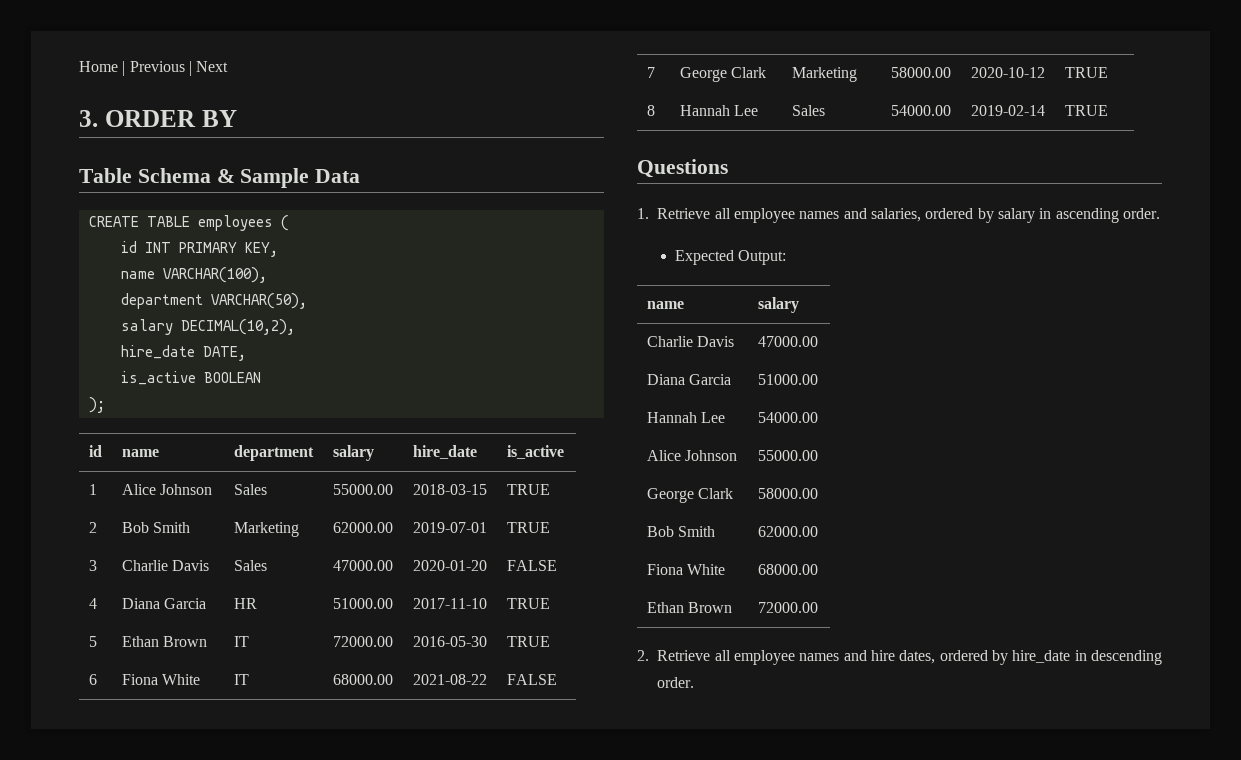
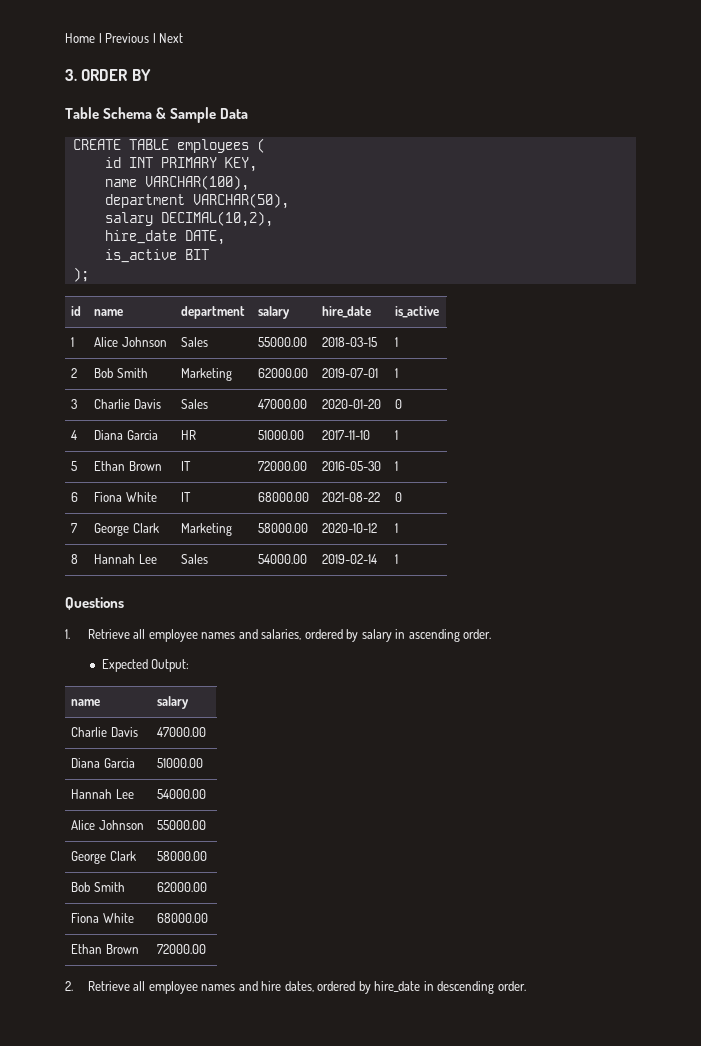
- is_active BOOLEAN
+ is_active BIT
- 1 | Alice Johnson | Sales | 55000.00 | 2018-03-15 | TRUE
+ 1 | Alice Johnson | Sales | 55000.00 | 2018-03-15 | 1
- 2 | Bob Smith | Marketing | 62000.00 | 2019-07-01 | TRUE
+ 2 | Bob Smith | Marketing | 62000.00 | 2019-07-01 | 1
- 3 | Charlie Davis | Sales | 47000.00 | 2020-01-20 | FALSE
+ 3 | Charlie Davis | Sales | 47000.00 | 2020-01-20 | 0
- 4 | Diana Garcia | HR | 51000.00 | 2017-11-10 | TRUE
+ 4 | Diana Garcia | HR | 51000.00 | 2017-11-10 | 1
- 5 | Ethan Brown | IT | 72000.00 | 2016-05-30 | TRUE
+ 5 | Ethan Brown | IT | 72000.00 | 2016-05-30 | 1
- 6 | Fiona White | IT | 68000.00 | 2021-08-22 | FALSE
+ 6 | Fiona White | IT | 68000.00 | 2021-08-22 | 0
- 7 | George Clark | Marketing | 58000.00 | 2020-10-12 | TRUE
+ 7 | George Clark | Marketing | 58000.00 | 2020-10-12 | 1
- 8 | Hannah Lee | Sales | 54000.00 | 2019-02-14 | TRUE
+ 8 | Hannah Lee | Sales | 54000.00 | 2019-02-14 | 1

